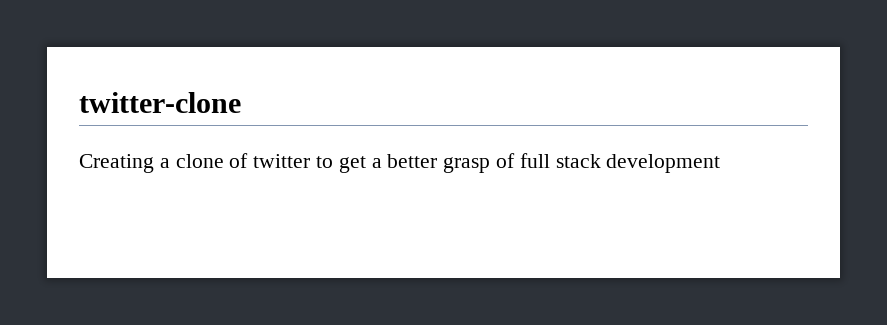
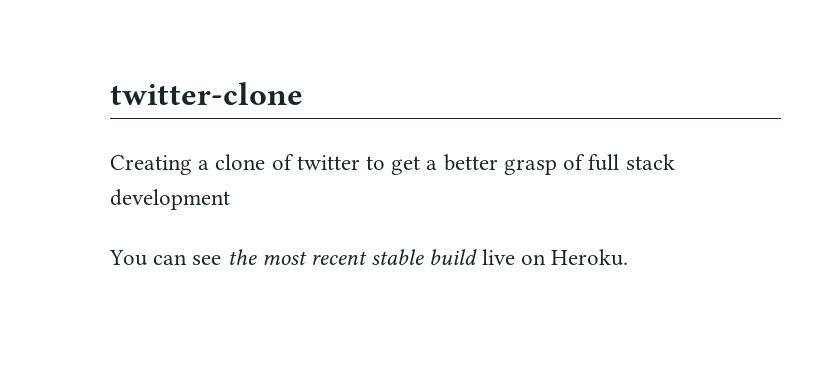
+ You can see the most recent stable build live on Heroku.

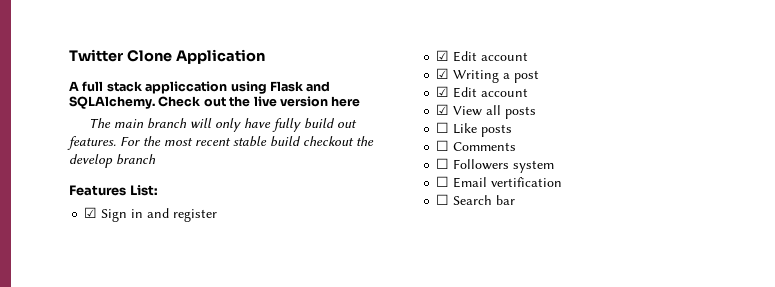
- twitter-clone
- Creating a clone of twitter to get a better grasp of full stack development
- You can see the most recent stable build live on Heroku.
+ Twitter Clone Application
+ A full stack appliccation using Flask and SQLAlchemy. Check out the live version here
+ The main branch will only have fully build out features. For the most recent stable build checkout the develop branch
+ Features List:
+ ☑ Sign in and register
+ ☑ Edit account
+ ☑ Writing a post
+ ☑ Edit account
+ ☑ View all posts
+ ☐ Like posts
+ ☐ Comments
+ ☐ Followers system
+ ☐ Email vertification
+ ☐ Search bar

